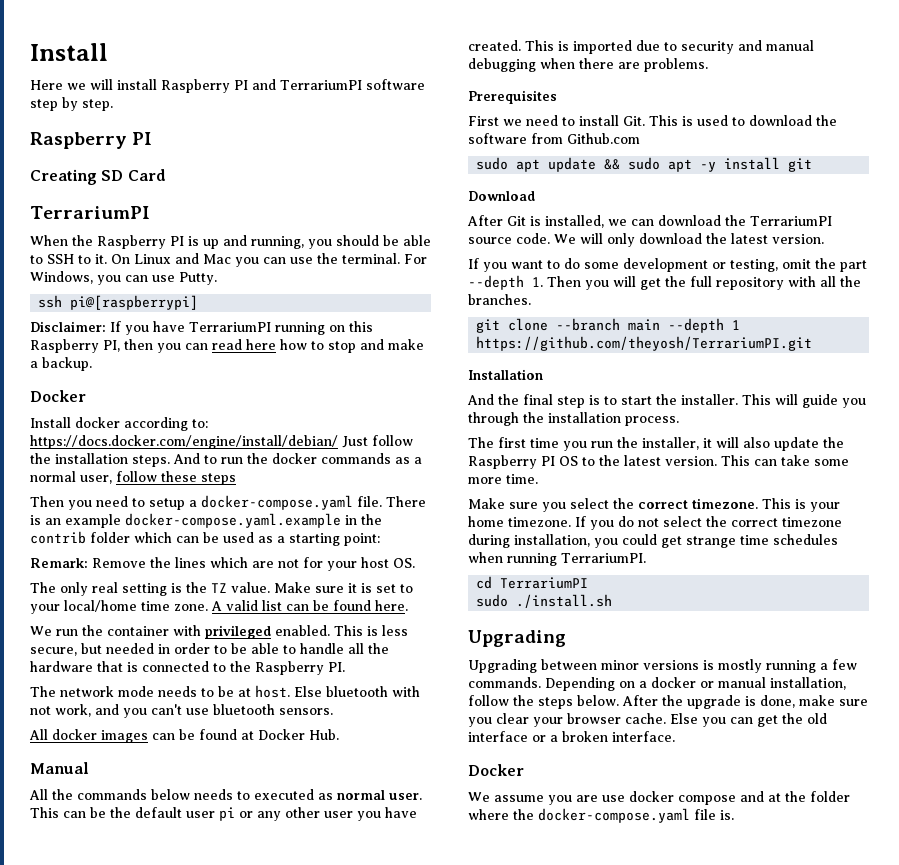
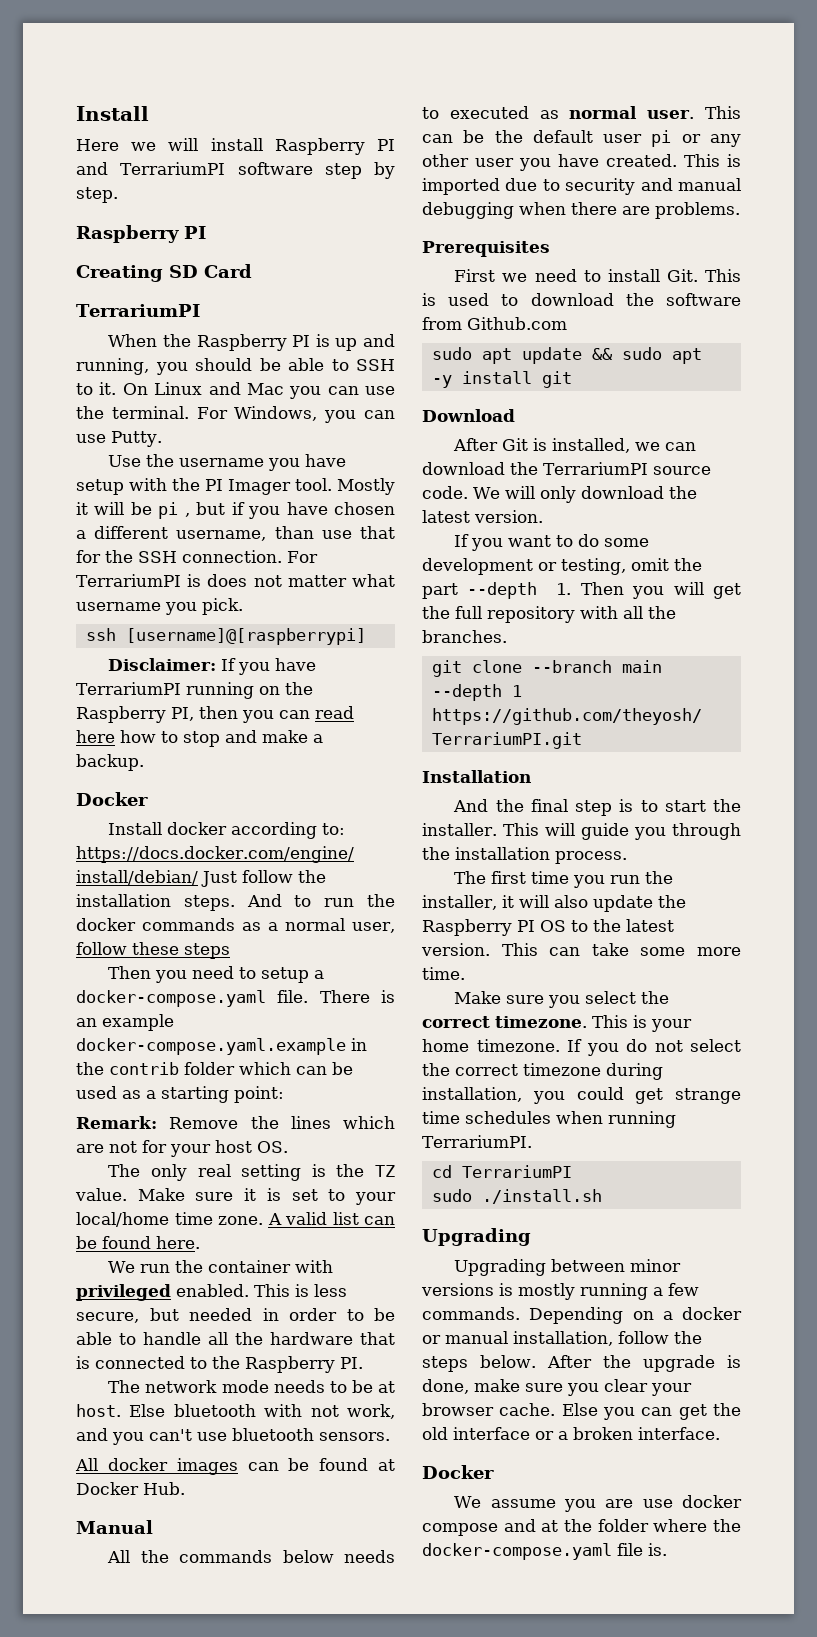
+ Use the username you have setup with the PI Imager tool. Mostly it will be pi , but if you have chosen a different username, than use that for the SSH connection. For TerrariumPI is does not matter what username you pick.
- ssh pi@[raspberrypi]
+ ssh [username]@[raspberrypi]
- Disclaimer: If you have TerrariumPI running on this Raspberry PI, then you can read here how to stop and make a backup.
+ Disclaimer: If you have TerrariumPI running on the Raspberry PI, then you can read here how to stop and make a backup.

